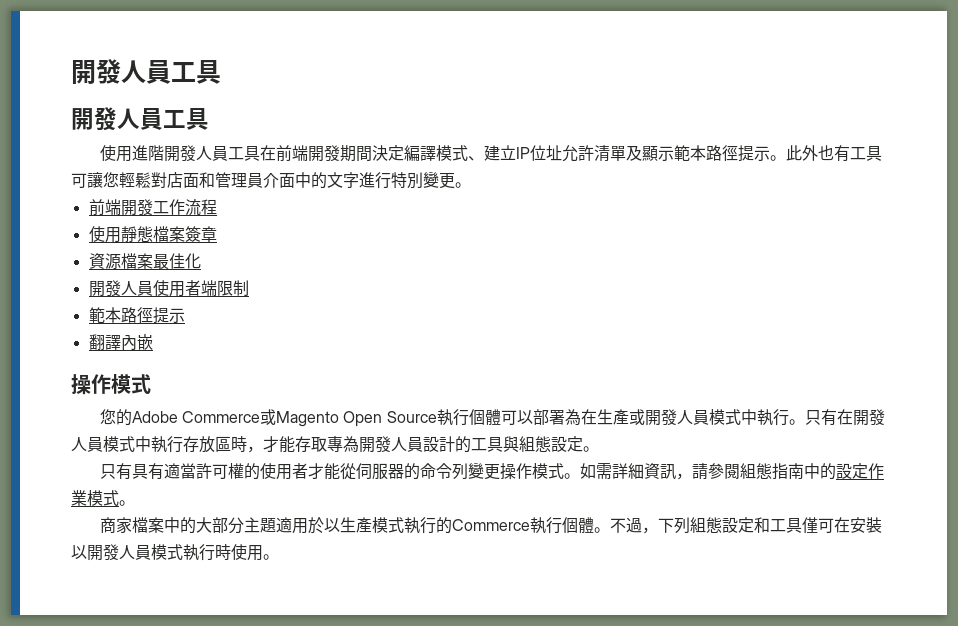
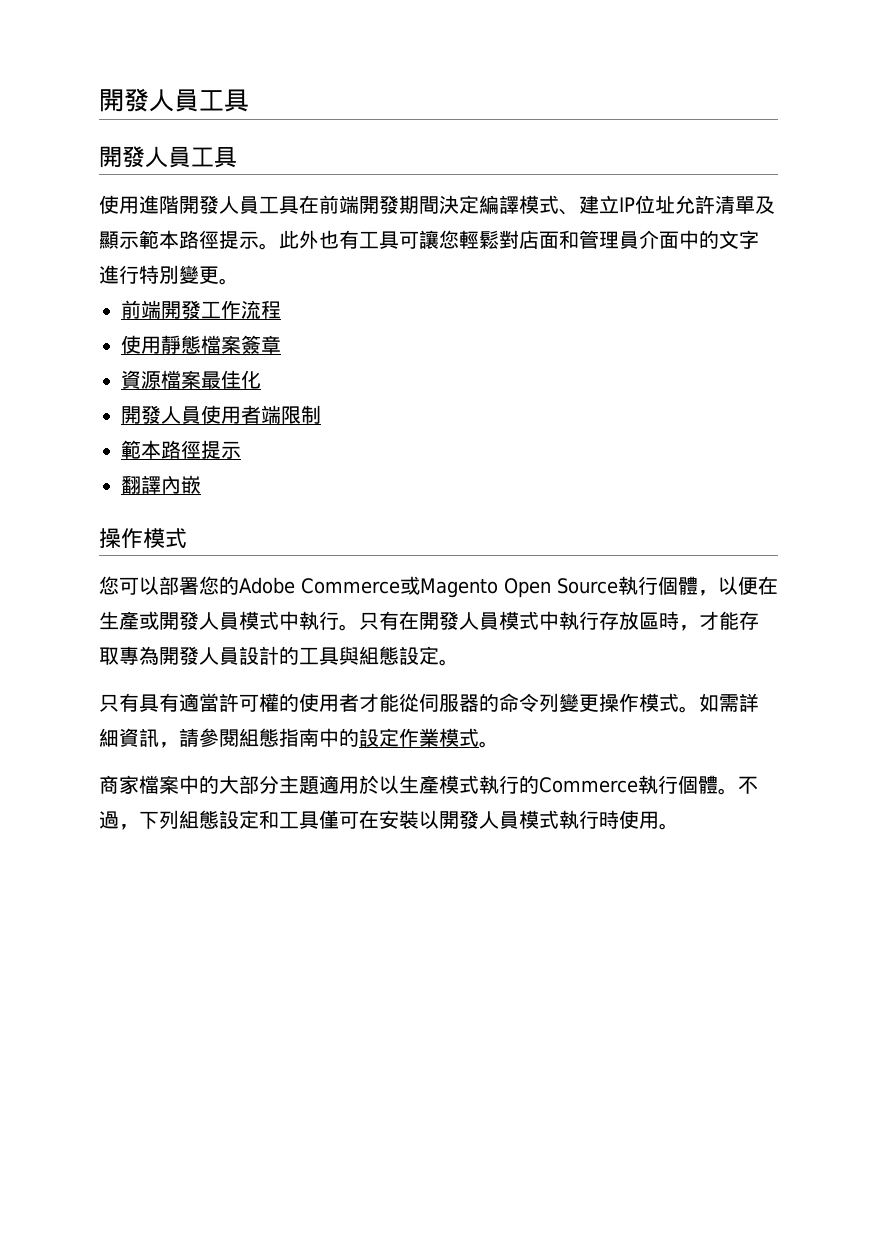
- 您的Adobe Commerce或Magento Open Source執行個體可以部署為在生產或開發人員模式中執行。
+ 您可以部署您的Adobe Commerce或Magento Open Source執行個體，以便在生產或開發人員模式中執行。

